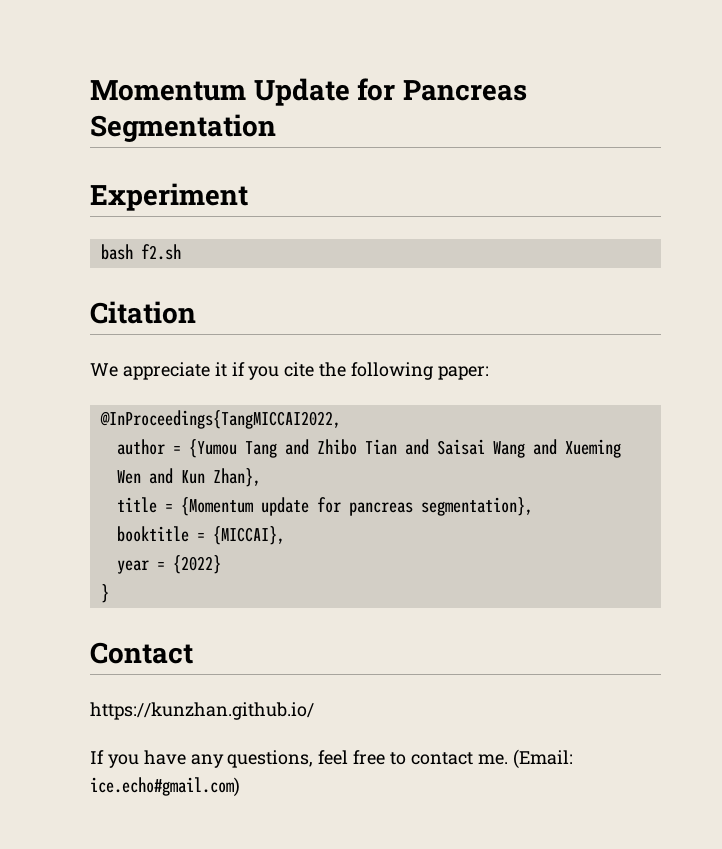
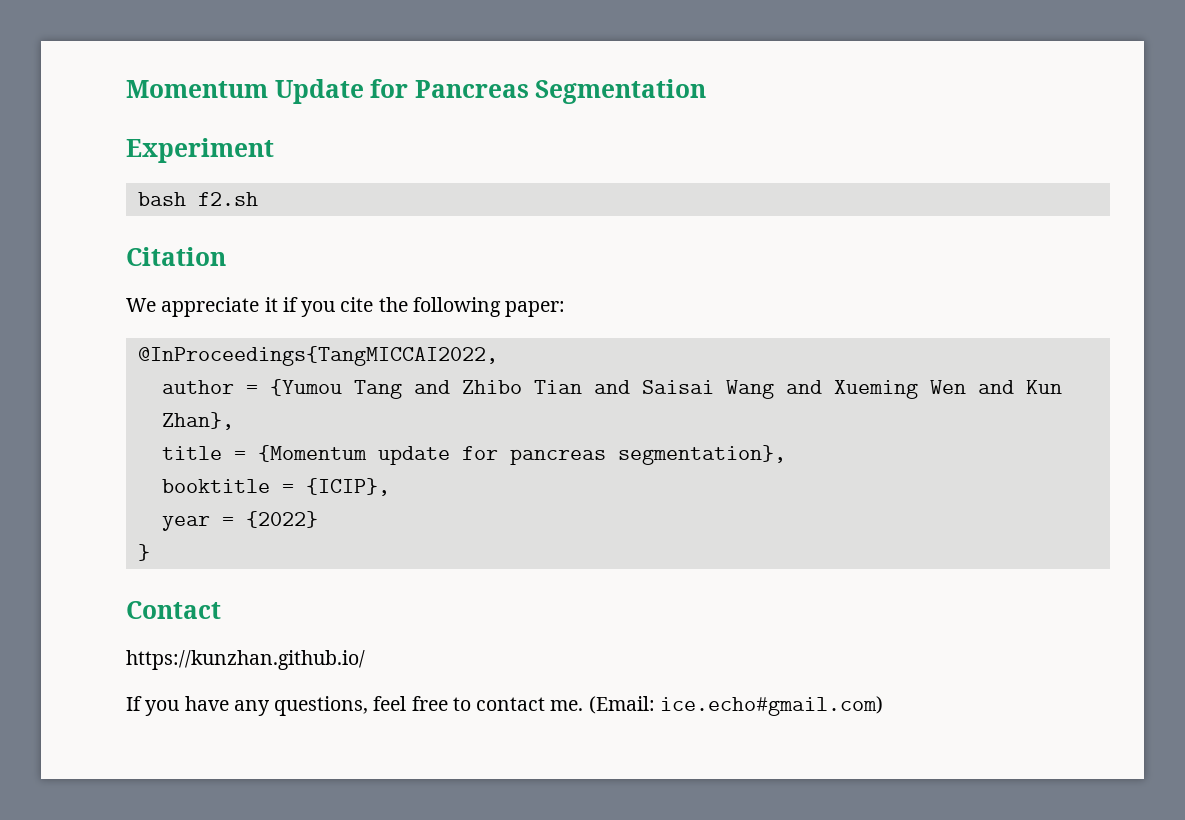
- booktitle = {MICCAI},
+ booktitle = {ICIP},

